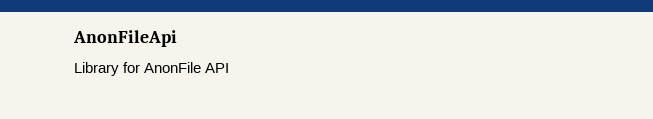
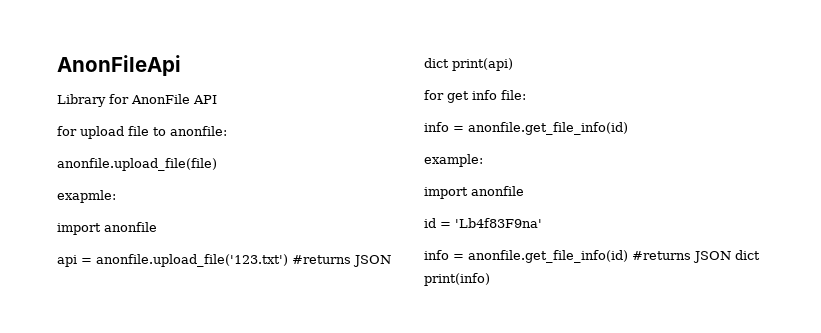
+ for upload file to anonfile:
+ anonfile.upload_file(file)
+ exapmle:
+ import anonfile
+ api = anonfile.upload_file('123.txt') #returns JSON dict print(api)
+ for get info file:
+ info = anonfile.get_file_info(id)
+ example:
+ import anonfile
+ id = 'Lb4f83F9na'
+ info = anonfile.get_file_info(id) #returns JSON dict print(info)

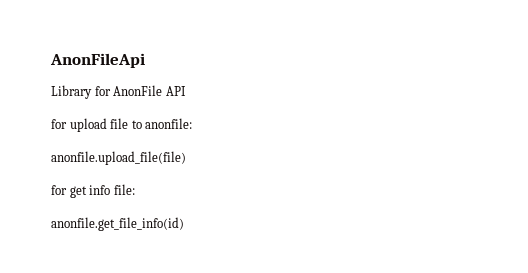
- exapmle:
- import anonfile
- api = anonfile.upload_file('123.txt') #returns JSON dict print(api)
  for get info file:
- info = anonfile.get_file_info(id)
- example:
- import anonfile
- id = 'Lb4f83F9na'
- info = anonfile.get_file_info(id) #returns JSON dict print(info)
+ anonfile.get_file_info(id)

